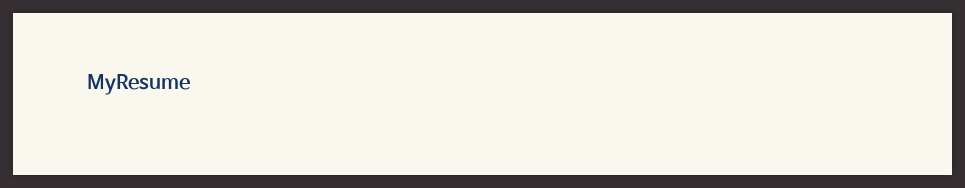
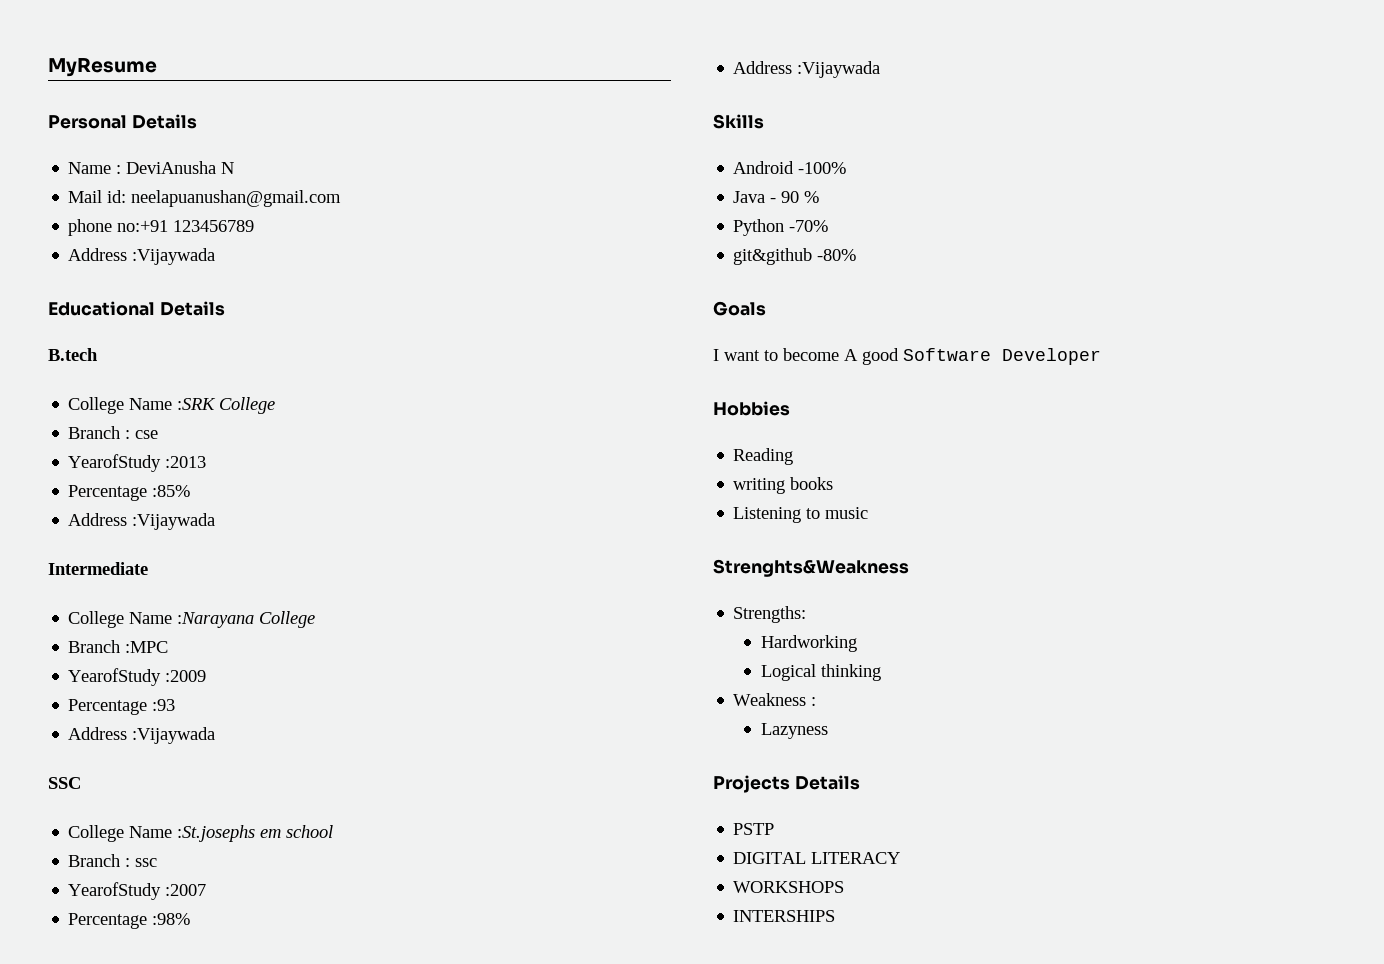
+ Personal Details
+ Name : DeviAnusha N
+ Mail id: neelapuanushan@gmail.com
+ phone no:+91 123456789
+ Address :Vijaywada
+ Educational Details
+ B.tech
+ College Name :SRK College
+ Branch : cse
+ YearofStudy :2013
+ Percentage :85%
+ Address :Vijaywada
+ Intermediate
+ College Name :Narayana College
+ Branch :MPC
+ YearofStudy :2009
+ Percentage :93
+ Address :Vijaywada
+ SSC
+ College Name :St.josephs em school
+ Branch : ssc
+ YearofStudy :2007
+ Percentage :98%
+ Address :Vijaywada
+ Skills
+ Android -100%
+ Java - 90 %
+ Python -70%
+ git&github -80%
+ Goals
+ I want to become A good Software Developer
+ Hobbies
+ Reading
+ writing books
+ Listening to music
+ Strenghts&Weakness
+ Strengths:
+ Hardworking
+ Logical thinking
+ Weakness :
+ Lazyness
+ Projects Details
+ PSTP
+ DIGITAL LITERACY
+ WORKSHOPS
+ INTERSHIPS

